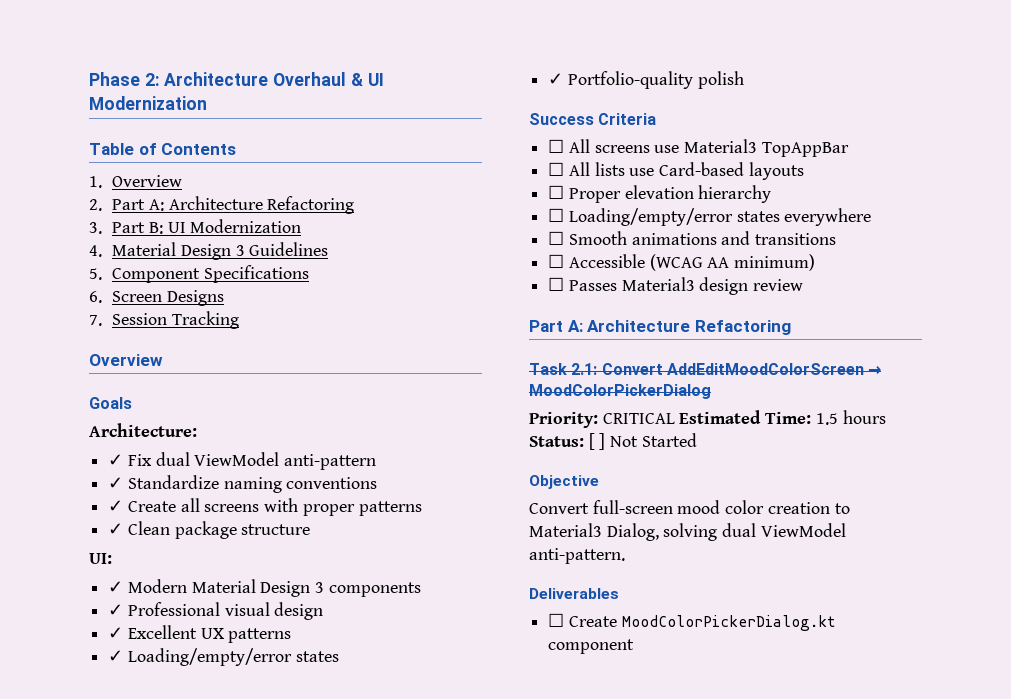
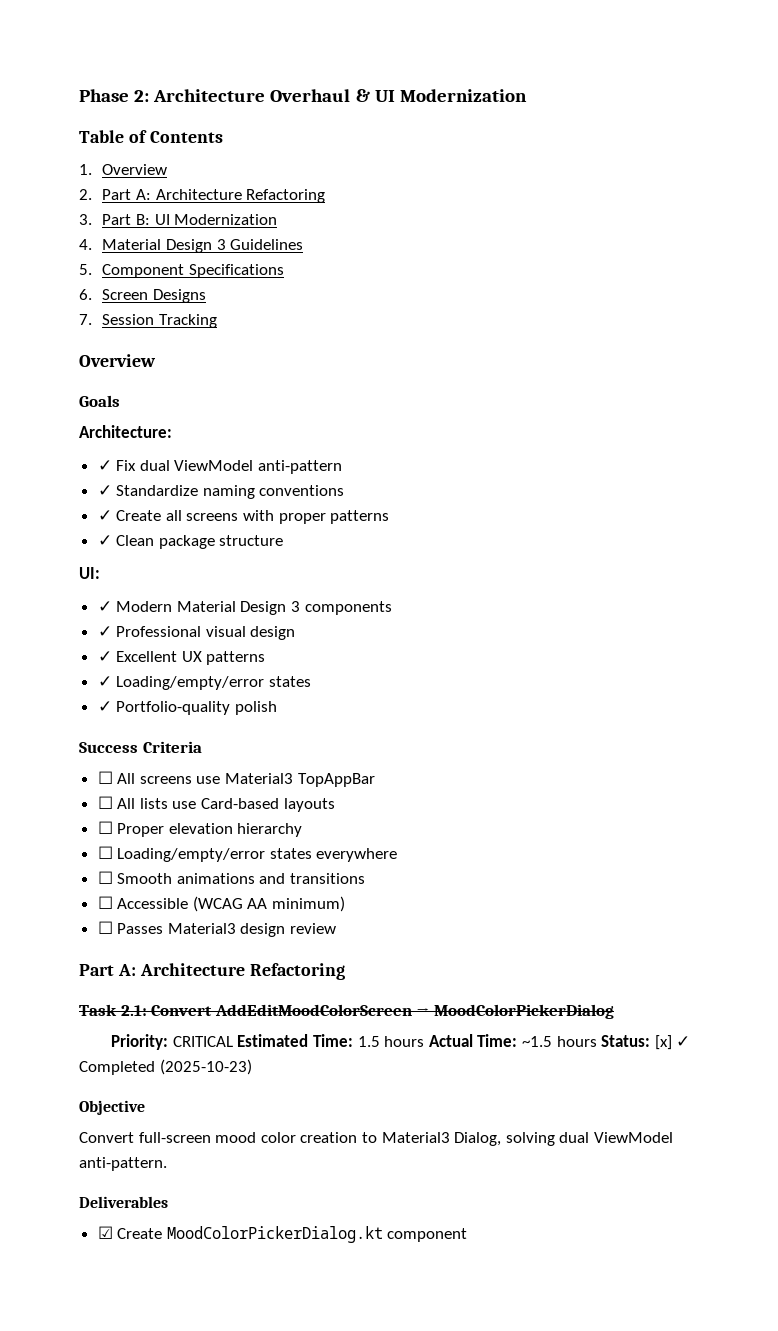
- Priority: CRITICAL Estimated Time: 1.5 hours Status: [ ] Not Started
+ Priority: CRITICAL Estimated Time: 1.5 hours Actual Time: ~1.5 hours Status: [x] ✓ Completed (2025-10-23)
- ☐ Create MoodColorPickerDialog.kt component
+ ☑ Create MoodColorPickerDialog.kt component

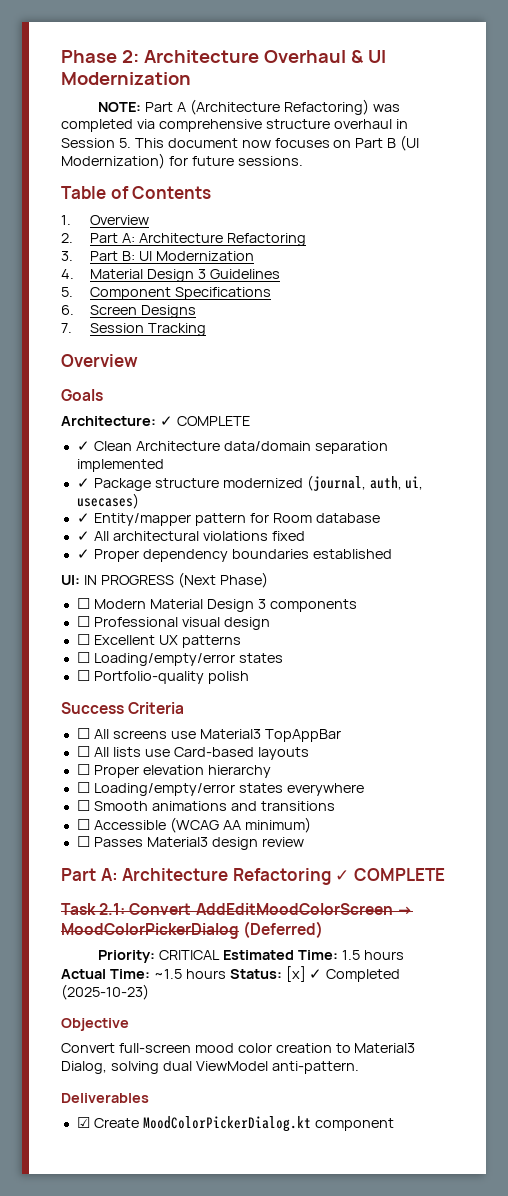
+ NOTE: Part A (Architecture Refactoring) was completed via comprehensive structure overhaul in Session 5. This document now focuses on Part B (UI Modernization) for future sessions.
- Architecture:
- ✓ Fix dual ViewModel anti-pattern
- ✓ Standardize naming conventions
- ✓ Create all screens with proper patterns
- ✓ Clean package structure
- UI:
- ✓ Modern Material Design 3 components
+ Architecture: ✓ COMPLETE
+ ✓ Clean Architecture data/domain separation implemented
+ ✓ Package structure modernized (journal, auth, ui, usecases)
+ ✓ Entity/mapper pattern for Room database
+ ✓ All architectural violations fixed
+ ✓ Proper dependency boundaries established
+ UI: IN PROGRESS (Next Phase)
+ ☐ Modern Material Design 3 components
- ✓ Professional visual design
+ ☐ Professional visual design
- ✓ Excellent UX patterns
- ✓ Loading/empty/error states
+ ☐ Excellent UX patterns
+ ☐ Loading/empty/error states
- ✓ Portfolio-quality polish
+ ☐ Portfolio-quality polish
  ☐ Passes Material3 design review
- Part A: Architecture Refactoring
+ Part A: Architecture Refactoring ✓ COMPLETE
- Task 2.1: Convert AddEditMoodColorScreen → MoodColorPickerDialog
+ Task 2.1: Convert AddEditMoodColorScreen → MoodColorPickerDialog (Deferred)

